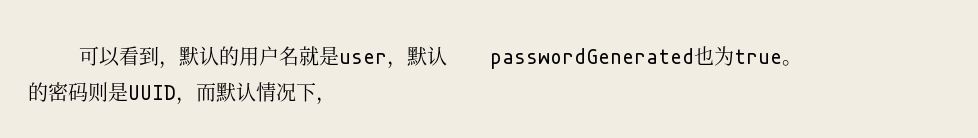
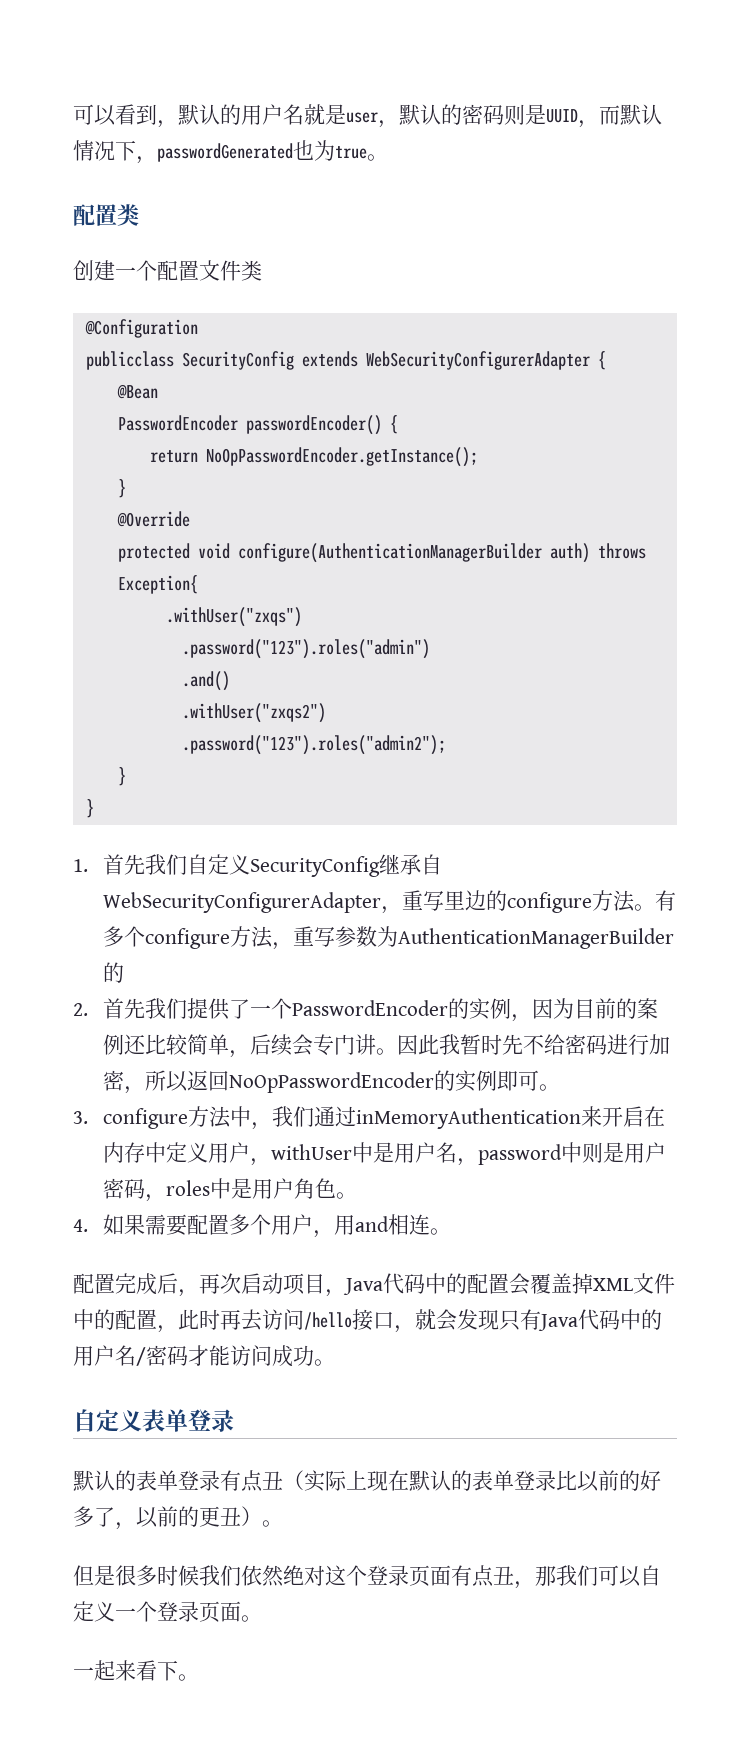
+ 配置类
+ 创建一个配置文件类
+ @Configuration
+ publicclass SecurityConfig extends WebSecurityConfigurerAdapter {
+ @Bean
+ PasswordEncoder passwordEncoder() {
+ return NoOpPasswordEncoder.getInstance();
+ }
+ @Override
+ protected void configure(AuthenticationManagerBuilder auth) throws Exception{
+ .withUser("zxqs")
+ .password("123").roles("admin")
+ .and()
+ .withUser("zxqs2")
+ .password("123").roles("admin2");
+ }
+ }
+ 1.首先我们自定义SecurityConfig继承自WebSecurityConfigurerAdapter，重写里边的configure方法。有多个configure方法，重写参数为AuthenticationManagerBuilder的
+ 2.首先我们提供了一个PasswordEncoder的实例，因为目前的案例还比较简单，后续会专门讲。因此我暂时先不给密码进行加密，所以返回NoOpPasswordEncoder的实例即可。
+ 3. configure方法中，我们通过inMemoryAuthentication来开启在内存中定义用户，withUser中是用户名，password中则是用户密码，roles中是用户角色。
+ 4.如果需要配置多个用户，用and相连。
+ 配置完成后，再次启动项目，Java代码中的配置会覆盖掉XML文件中的配置，此时再去访问/hello接口，就会发现只有Java代码中的用户名/密码才能访问成功。
+ 自定义表单登录
+ 默认的表单登录有点丑（实际上现在默认的表单登录比以前的好多了，以前的更丑）。
+ 但是很多时候我们依然绝对这个登录页面有点丑，那我们可以自定义一个登录页面。
+ 一起来看下。

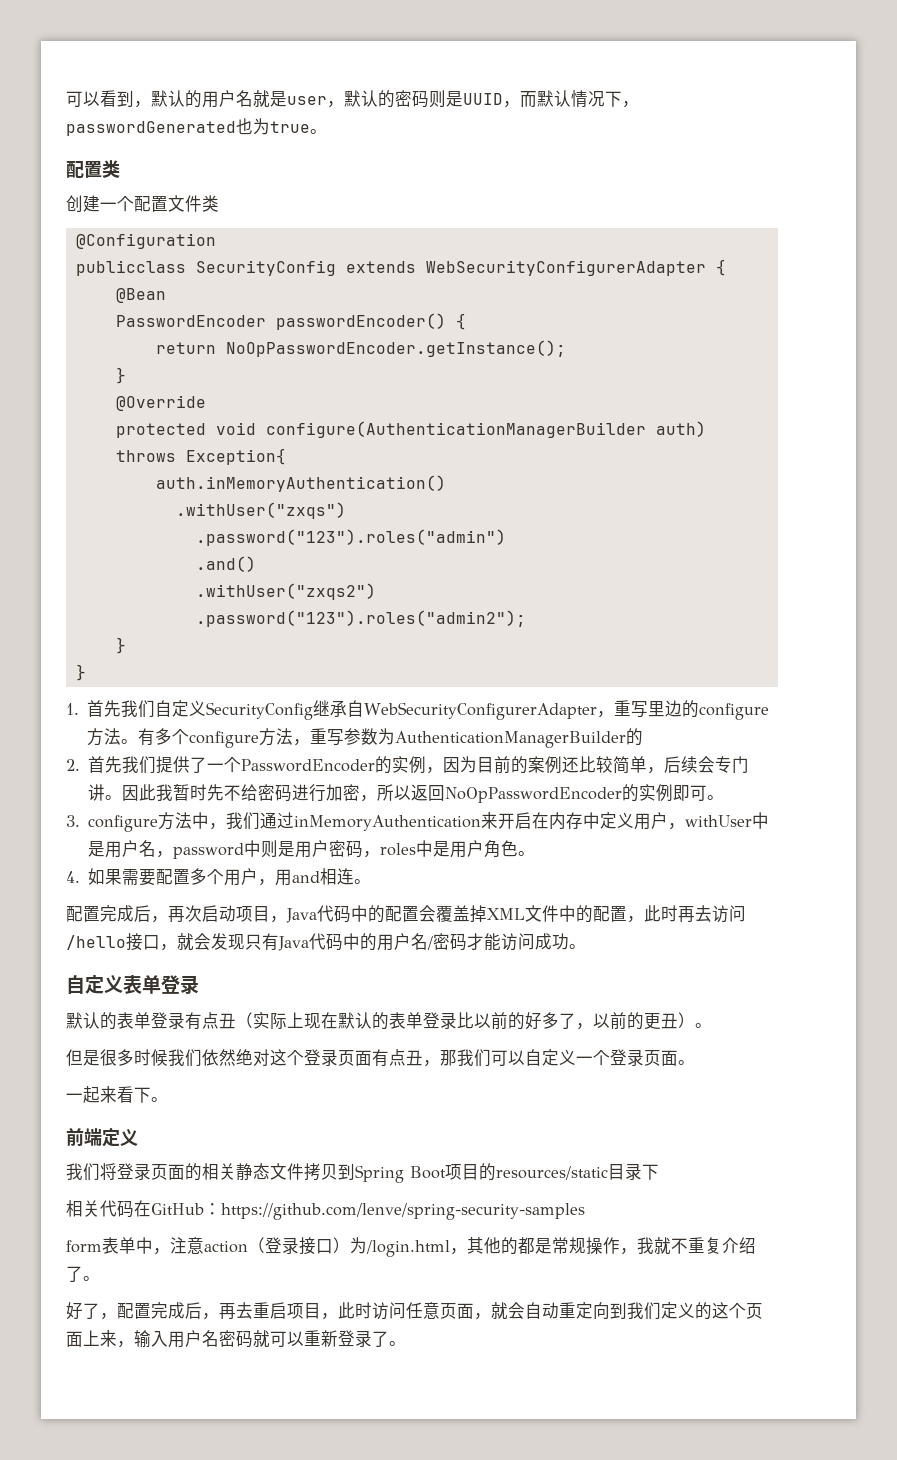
+ auth.inMemoryAuthentication()
+ 前端定义
+ 我们将登录页面的相关静态文件拷贝到Spring Boot项目的resources/static目录下
+ 相关代码在GitHub：https://github.com/lenve/spring-security-samples
+ form表单中，注意action（登录接口）为/login.html，其他的都是常规操作，我就不重复介绍了。
+ 好了，配置完成后，再去重启项目，此时访问任意页面，就会自动重定向到我们定义的这个页面上来，输入用户名密码就可以重新登录了。

